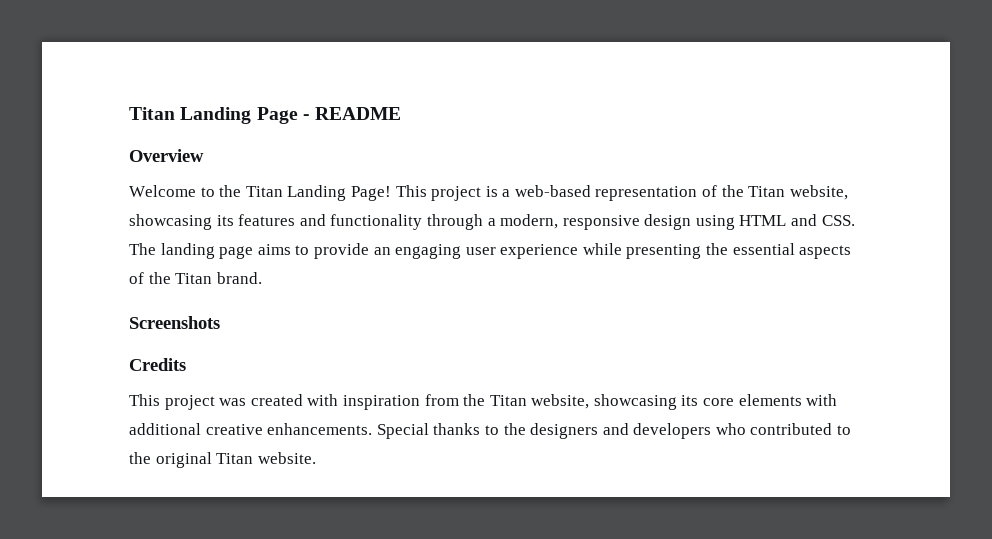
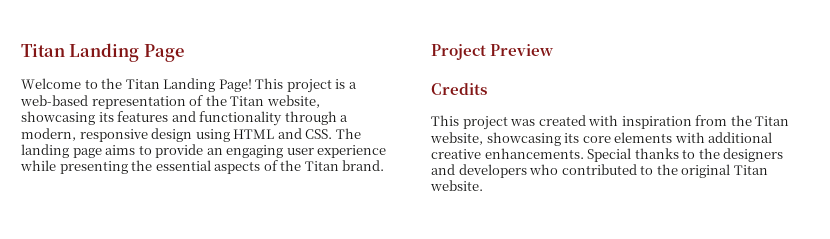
- Titan Landing Page - README
- Overview
+ Titan Landing Page
- Screenshots
+ Project Preview

